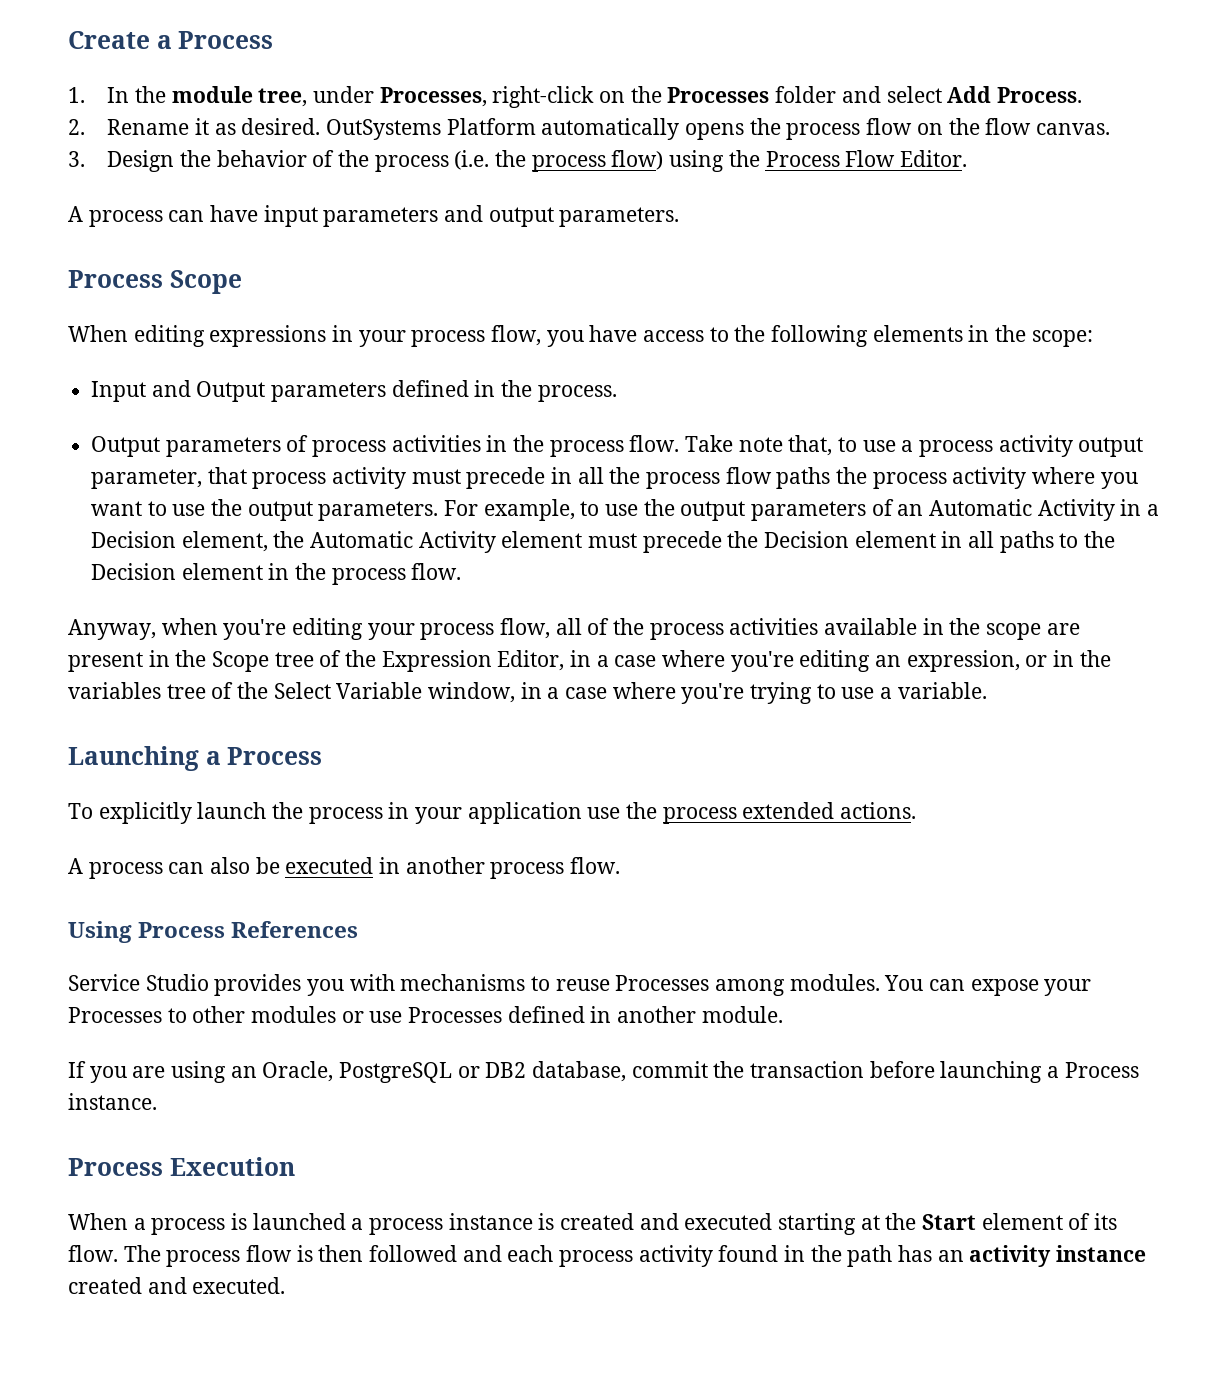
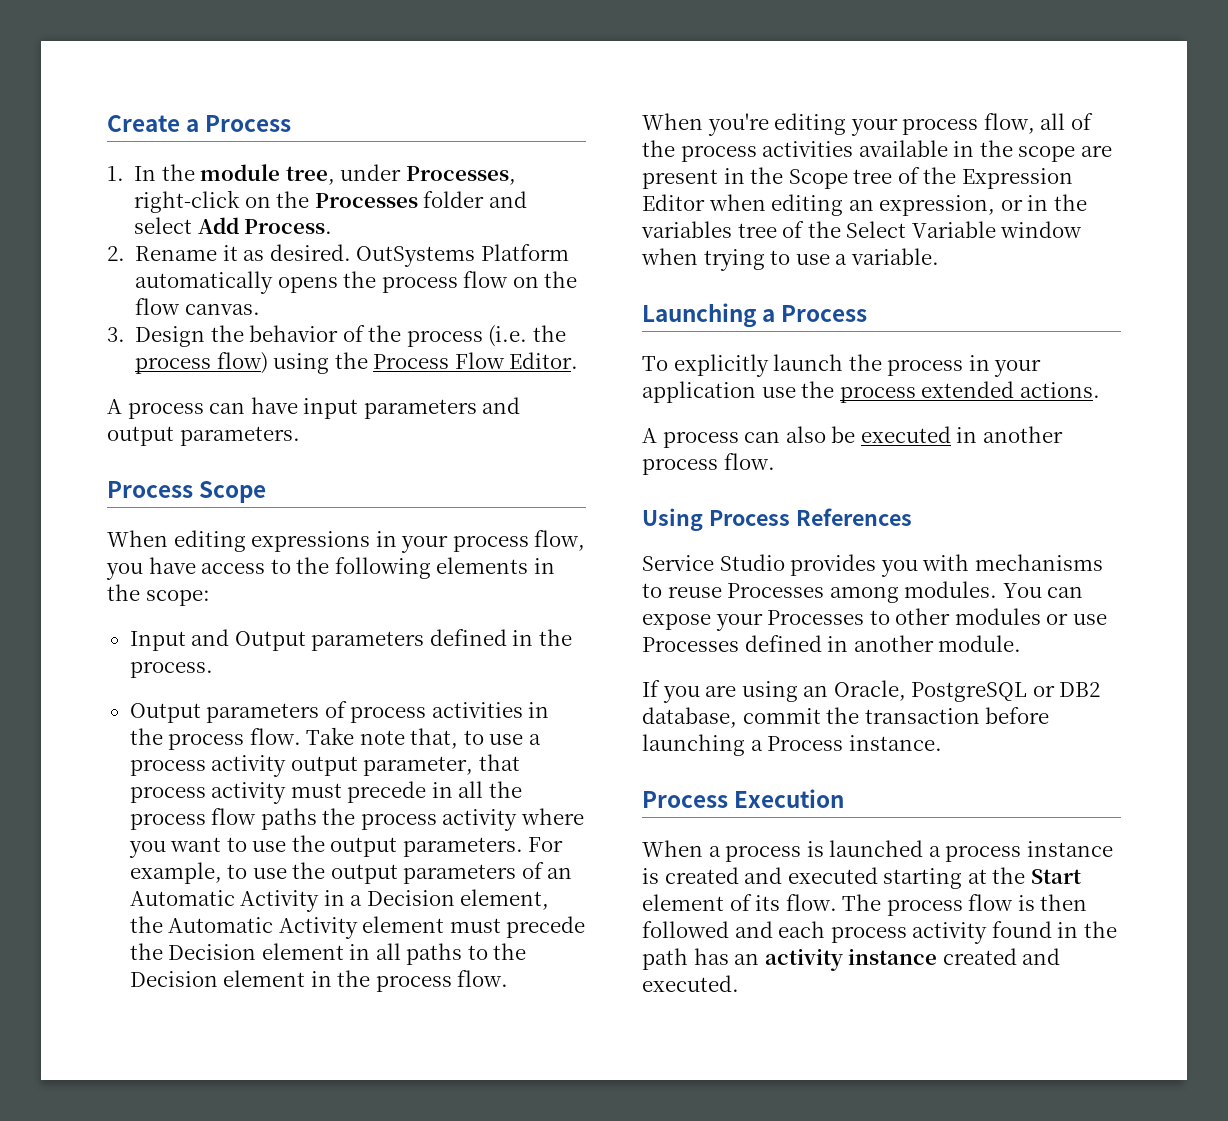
- Anyway, when you're editing your process flow, all of the process activities available in the scope are present in the Scope tree of the Expression Editor, in a case where you're editing an expression, or in the variables tree of the Select Variable window, in a case where you're trying to use a variable.
+ When you're editing your process flow, all of the process activities available in the scope are present in the Scope tree of the Expression Editor when editing an expression, or in the variables tree of the Select Variable window when trying to use a variable.

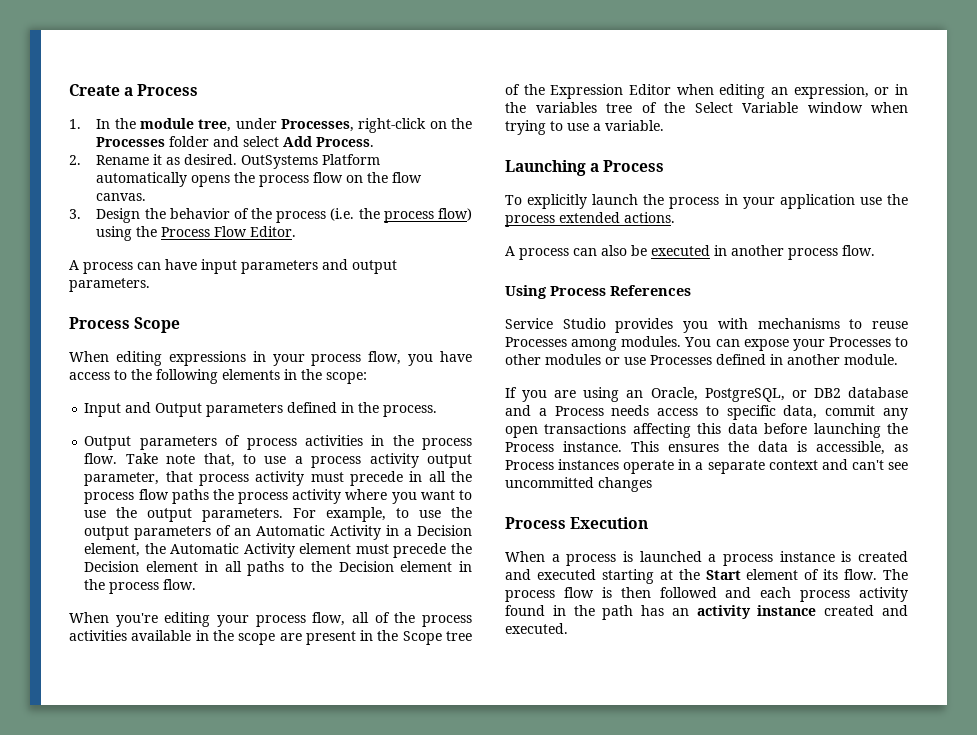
- If you are using an Oracle, PostgreSQL or DB2 database, commit the transaction before launching a Process instance.
+ If you are using an Oracle, PostgreSQL, or DB2 database and a Process needs access to specific data, commit any open transactions affecting this data before launching the Process instance. This ensures the data is accessible, as Process instances operate in a separate context and can't see uncommitted changes

